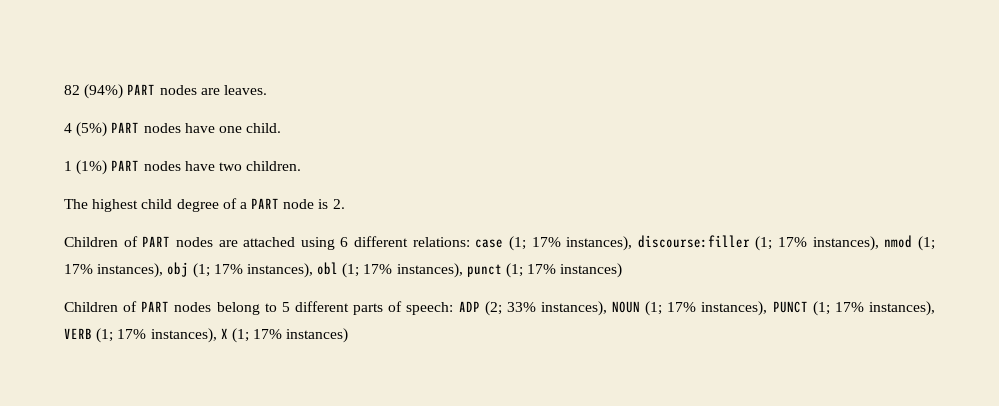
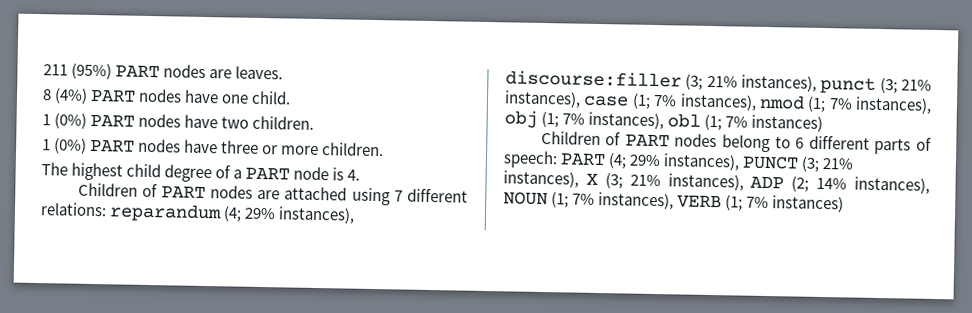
- 82 (94%) PART nodes are leaves.
+ 211 (95%) PART nodes are leaves.
- 4 (5%) PART nodes have one child.
+ 8 (4%) PART nodes have one child.
- 1 (1%) PART nodes have two children.
+ 1 (0%) PART nodes have two children.
+ 1 (0%) PART nodes have three or more children.
- The highest child degree of a PART node is 2.
+ The highest child degree of a PART node is 4.
- Children of PART nodes are attached using 6 different relations: case (1; 17% instances), discourse:filler (1; 17% instances), nmod (1; 17% instances), obj (1; 17% instances), obl (1; 17% instances), punct (1; 17% instances)
+ Children of PART nodes are attached using 7 different relations: reparandum (4; 29% instances), discourse:filler (3; 21% instances), punct (3; 21% instances), case (1; 7% instances), nmod (1; 7% instances), obj (1; 7% instances), obl (1; 7% instances)
- Children of PART nodes belong to 5 different parts of speech: ADP (2; 33% instances), NOUN (1; 17% instances), PUNCT (1; 17% instances), VERB (1; 17% instances), X (1; 17% instances)
+ Children of PART nodes belong to 6 different parts of speech: PART (4; 29% instances), PUNCT (3; 21% instances), X (3; 21% instances), ADP (2; 14% instances), NOUN (1; 7% instances), VERB (1; 7% instances)

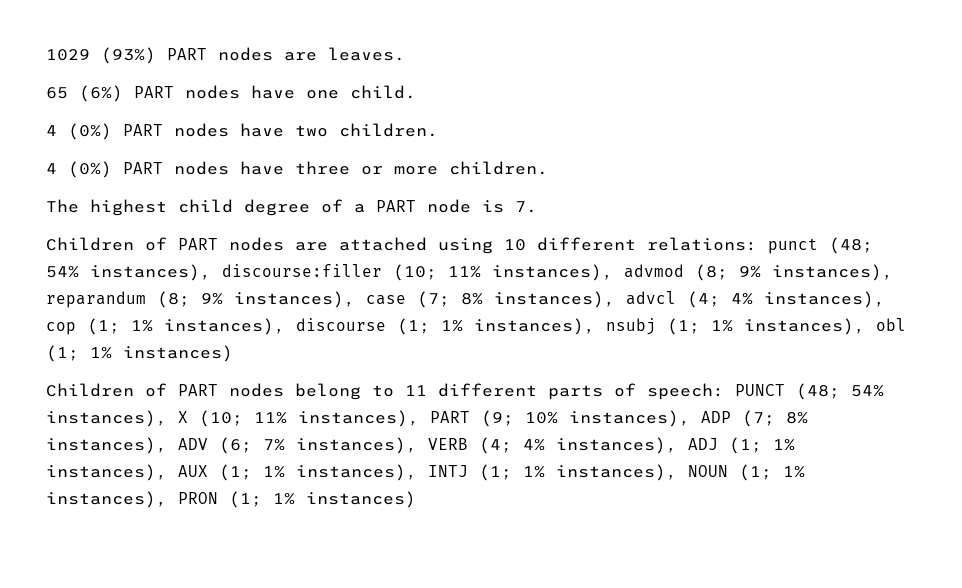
- 211 (95%) PART nodes are leaves.
+ 1029 (93%) PART nodes are leaves.
- 8 (4%) PART nodes have one child.
+ 65 (6%) PART nodes have one child.
- 1 (0%) PART nodes have two children.
+ 4 (0%) PART nodes have two children.
- 1 (0%) PART nodes have three or more children.
+ 4 (0%) PART nodes have three or more children.
- The highest child degree of a PART node is 4.
+ The highest child degree of a PART node is 7.
- Children of PART nodes are attached using 7 different relations: reparandum (4; 29% instances), discourse:filler (3; 21% instances), punct (3; 21% instances), case (1; 7% instances), nmod (1; 7% instances), obj (1; 7% instances), obl (1; 7% instances)
+ Children of PART nodes are attached using 10 different relations: punct (48; 54% instances), discourse:filler (10; 11% instances), advmod (8; 9% instances), reparandum (8; 9% instances), case (7; 8% instances), advcl (4; 4% instances), cop (1; 1% instances), discourse (1; 1% instances), nsubj (1; 1% instances), obl (1; 1% instances)
- Children of PART nodes belong to 6 different parts of speech: PART (4; 29% instances), PUNCT (3; 21% instances), X (3; 21% instances), ADP (2; 14% instances), NOUN (1; 7% instances), VERB (1; 7% instances)
+ Children of PART nodes belong to 11 different parts of speech: PUNCT (48; 54% instances), X (10; 11% instances), PART (9; 10% instances), ADP (7; 8% instances), ADV (6; 7% instances), VERB (4; 4% instances), ADJ (1; 1% instances), AUX (1; 1% instances), INTJ (1; 1% instances), NOUN (1; 1% instances), PRON (1; 1% instances)

